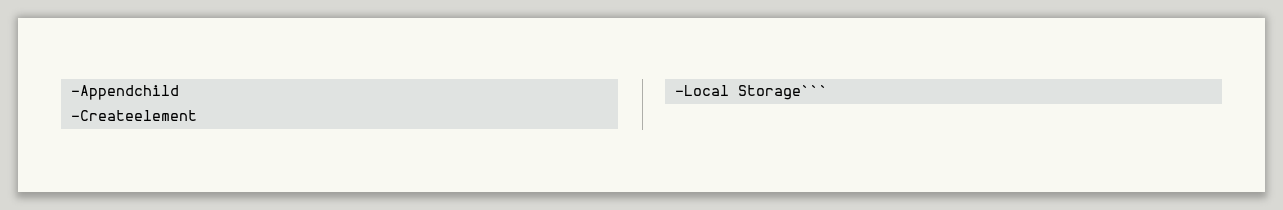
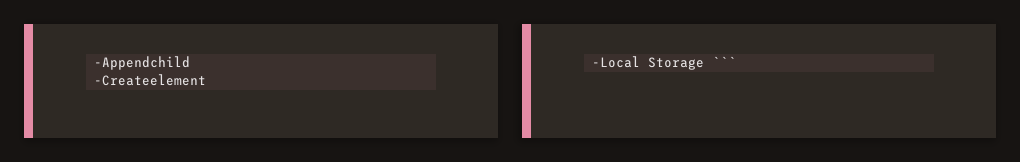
- -Local Storage```
+ -Local Storage ```

